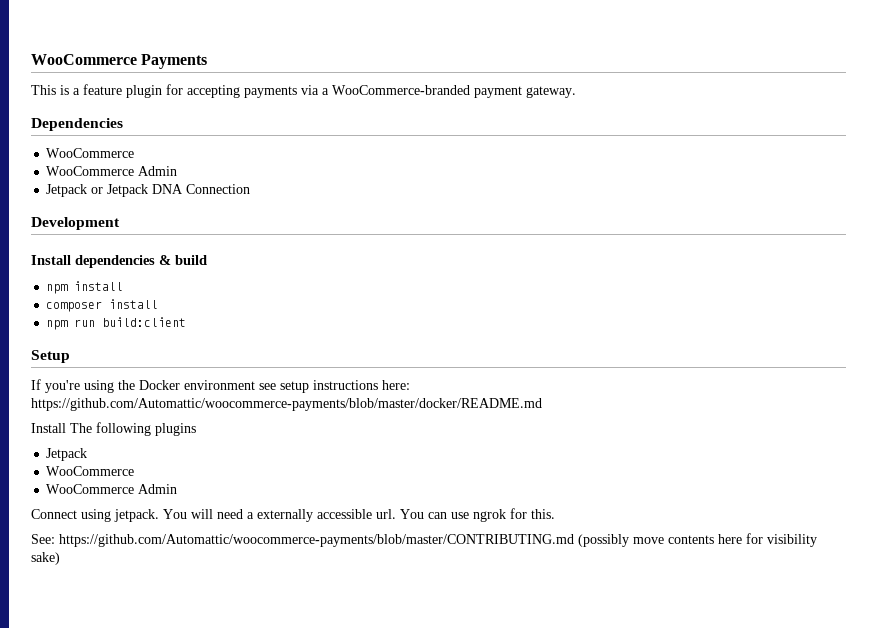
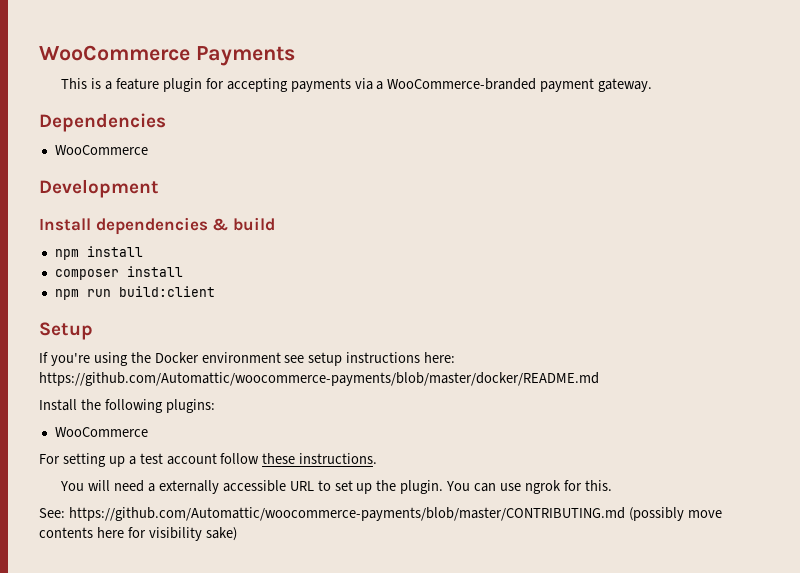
  Dependencies
  WooCommerce
- WooCommerce Admin
- Jetpack or Jetpack DNA Connection
- Install The following plugins
- Jetpack
+ Install the following plugins:
  WooCommerce
- WooCommerce Admin
- Connect using jetpack. You will need a externally accessible url.
+ For setting up a test account follow these instructions.
+ You will need a externally accessible URL to set up the plugin.

